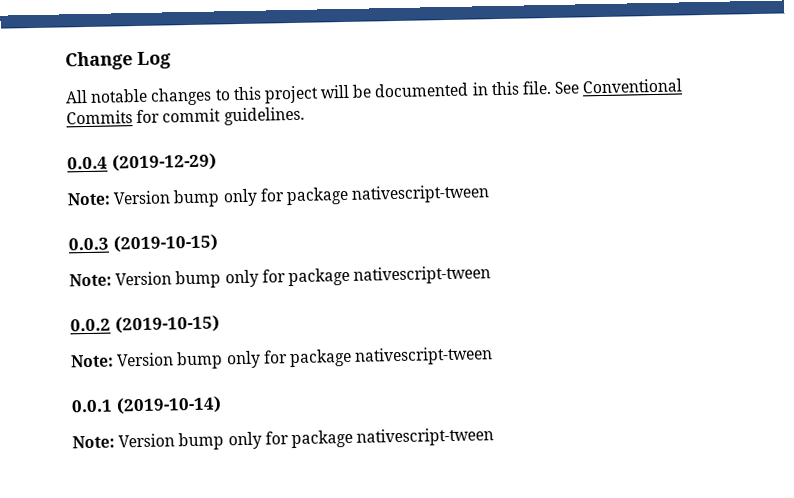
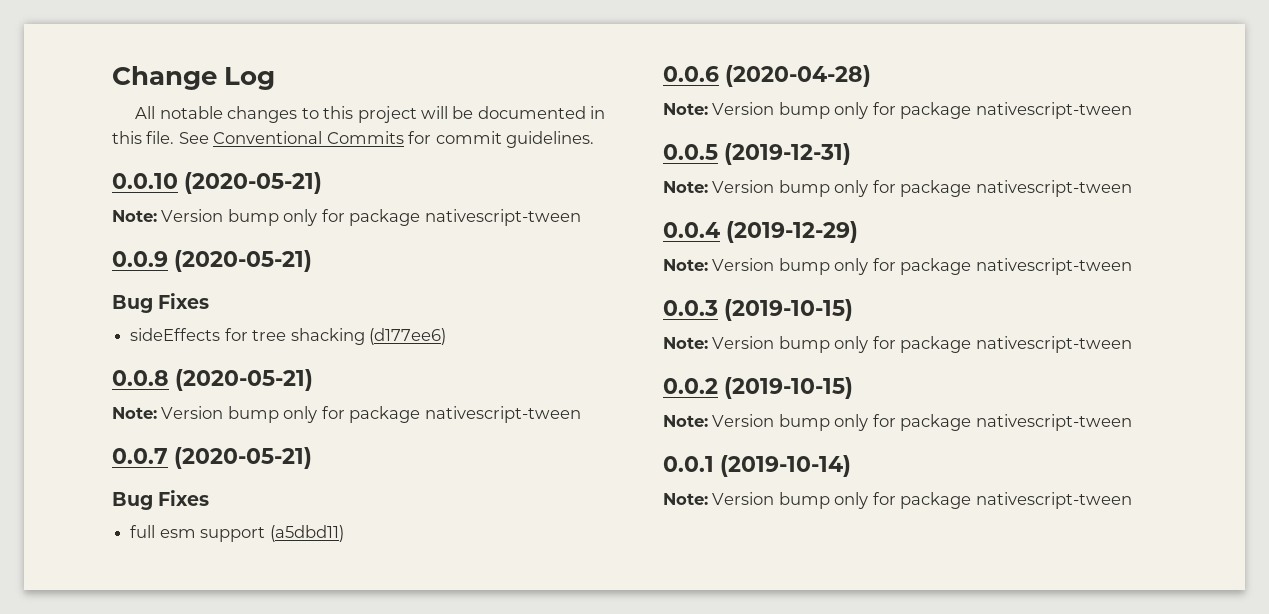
+ 0.0.10 (2020-05-21)
+ Note: Version bump only for package nativescript-tween
+ 0.0.9 (2020-05-21)
+ Bug Fixes
+ sideEffects for tree shacking (d177ee6)
+ 0.0.8 (2020-05-21)
+ Note: Version bump only for package nativescript-tween
+ 0.0.7 (2020-05-21)
+ Bug Fixes
+ full esm support (a5dbd11)
+ 0.0.6 (2020-04-28)
+ Note: Version bump only for package nativescript-tween
+ 0.0.5 (2019-12-31)
+ Note: Version bump only for package nativescript-tween

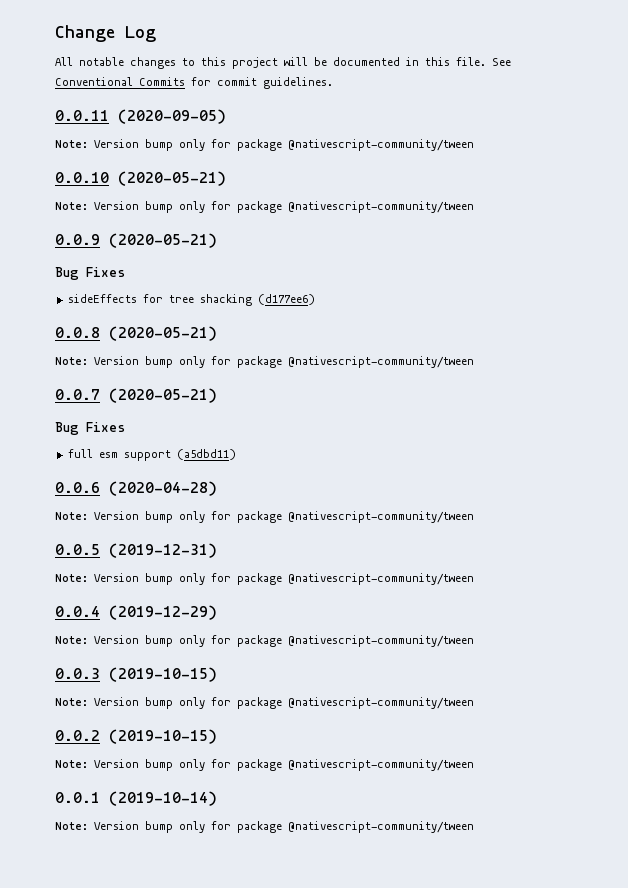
+ 0.0.11 (2020-09-05)
+ Note: Version bump only for package @nativescript-community/tween
  0.0.10 (2020-05-21)
- Note: Version bump only for package nativescript-tween
+ Note: Version bump only for package @nativescript-community/tween
  0.0.8 (2020-05-21)
- Note: Version bump only for package nativescript-tween
+ Note: Version bump only for package @nativescript-community/tween
  0.0.6 (2020-04-28)
- Note: Version bump only for package nativescript-tween
+ Note: Version bump only for package @nativescript-community/tween
  0.0.5 (2019-12-31)
- Note: Version bump only for package nativescript-tween
+ Note: Version bump only for package @nativescript-community/tween
  0.0.4 (2019-12-29)
- Note: Version bump only for package nativescript-tween
+ Note: Version bump only for package @nativescript-community/tween
  0.0.3 (2019-10-15)
- Note: Version bump only for package nativescript-tween
+ Note: Version bump only for package @nativescript-community/tween
  0.0.2 (2019-10-15)
- Note: Version bump only for package nativescript-tween
+ Note: Version bump only for package @nativescript-community/tween
  0.0.1 (2019-10-14)
- Note: Version bump only for package nativescript-tween
+ Note: Version bump only for package @nativescript-community/tween

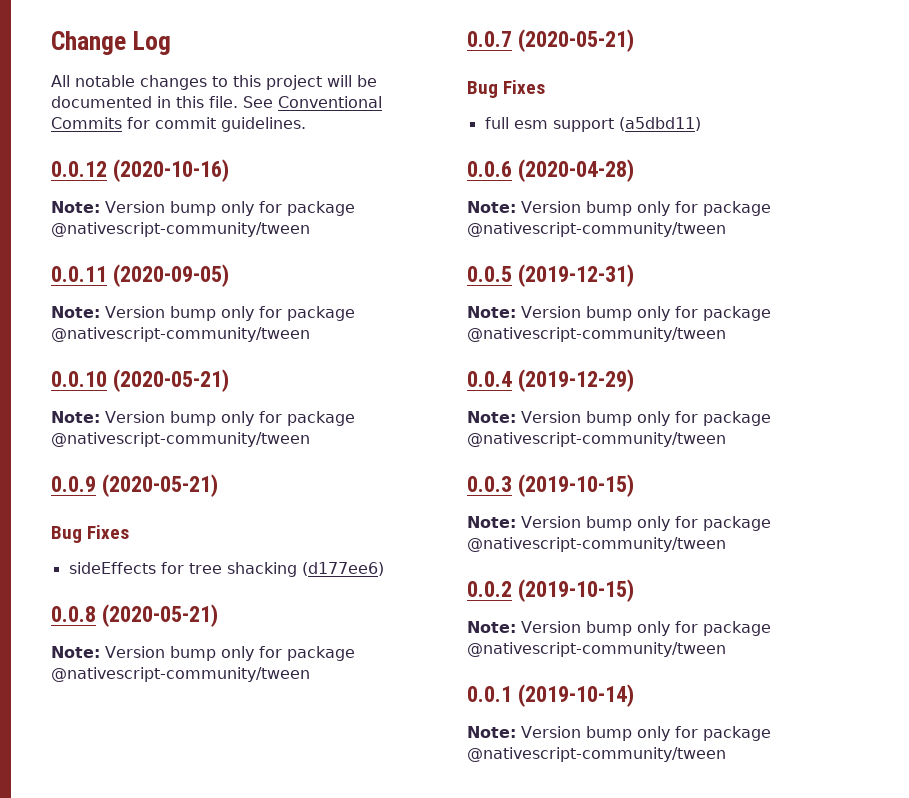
+ 0.0.12 (2020-10-16)
+ Note: Version bump only for package @nativescript-community/tween

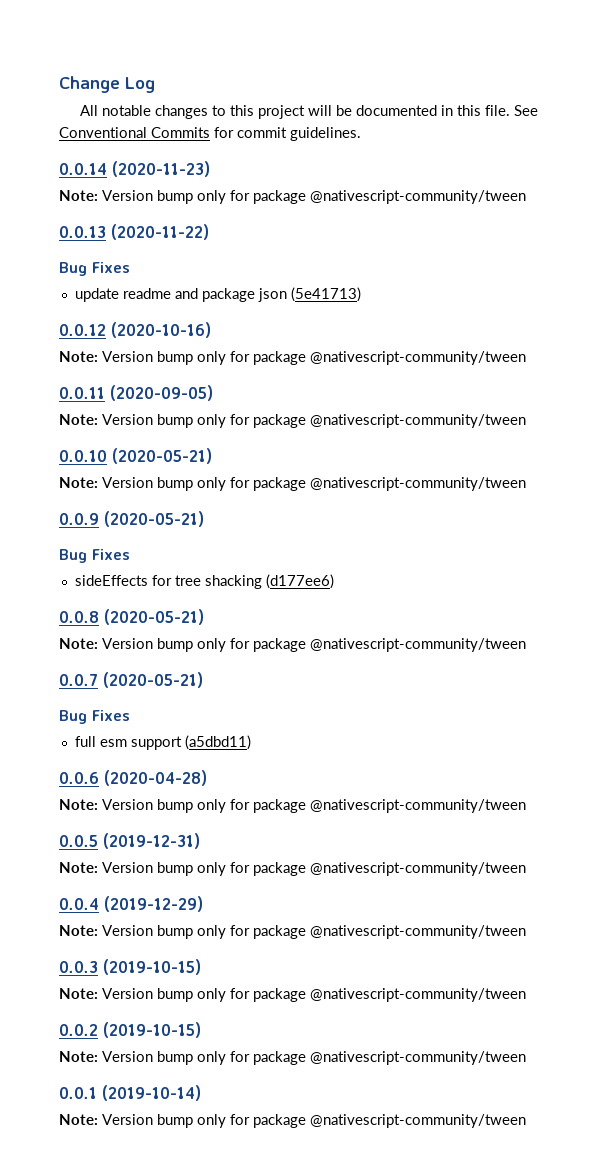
+ 0.0.14 (2020-11-23)
+ Note: Version bump only for package @nativescript-community/tween
+ 0.0.13 (2020-11-22)
+ Bug Fixes
+ update readme and package json (5e41713)

